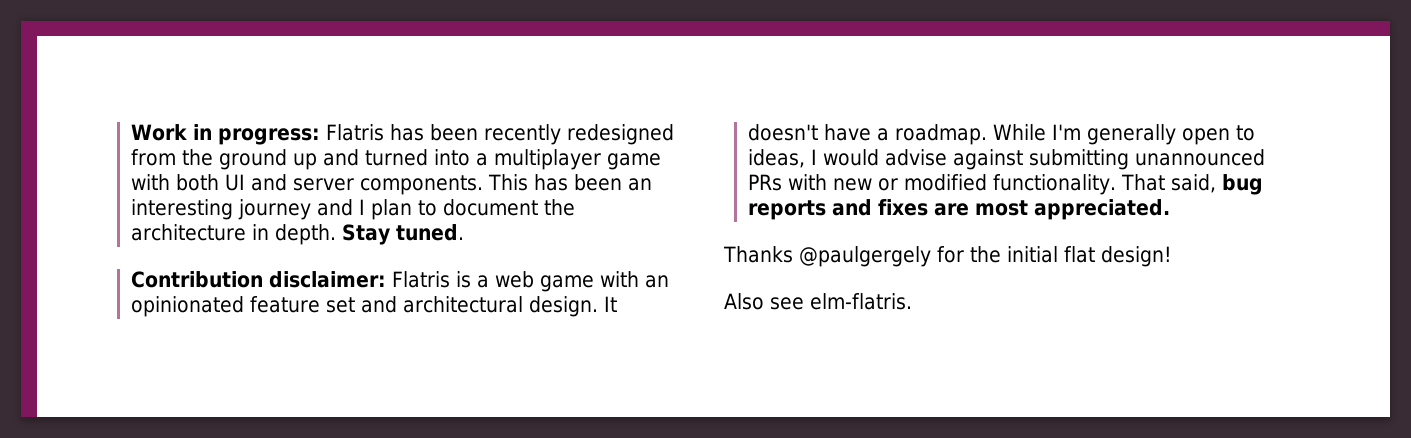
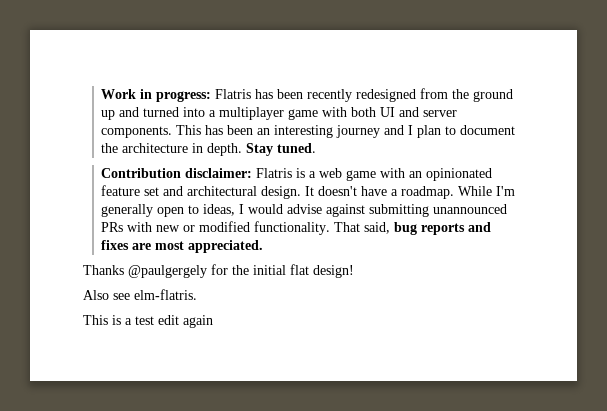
+ This is a test edit again

